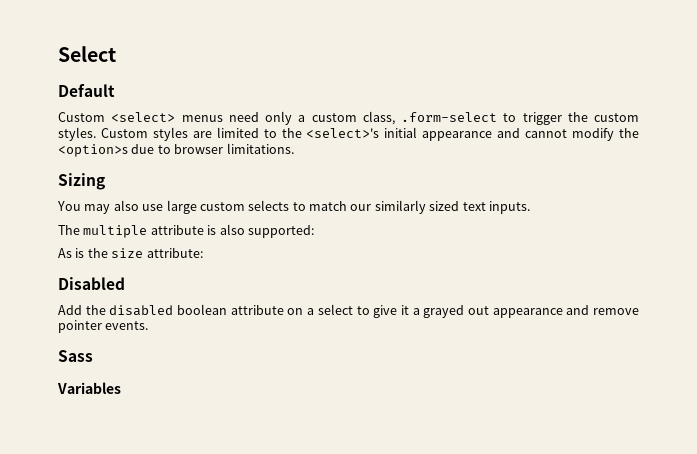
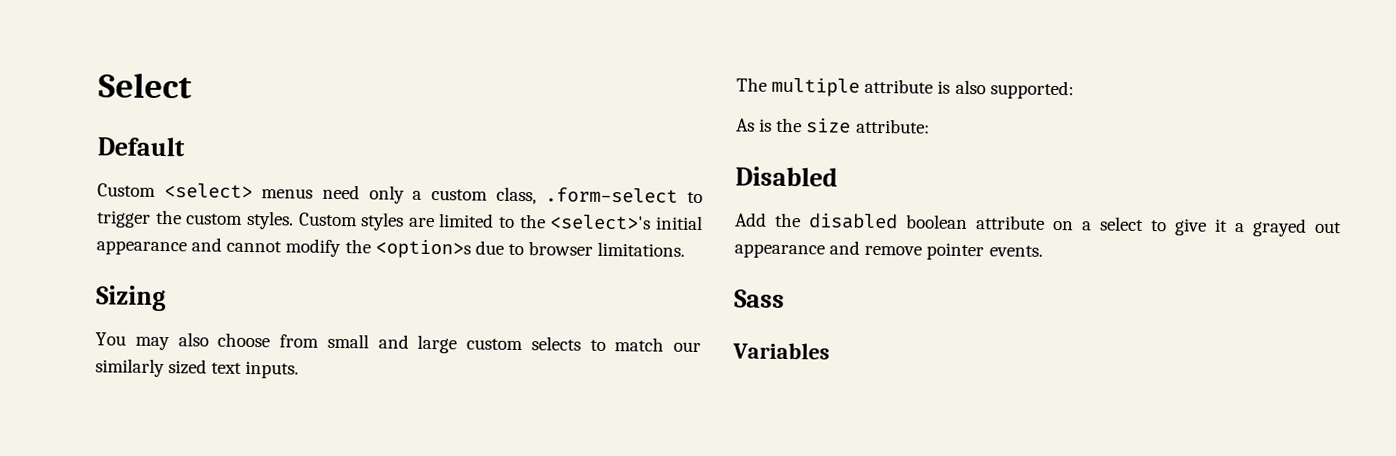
- You may also use large custom selects to match our similarly sized text inputs.
+ You may also choose from small and large custom selects to match our similarly sized text inputs.

